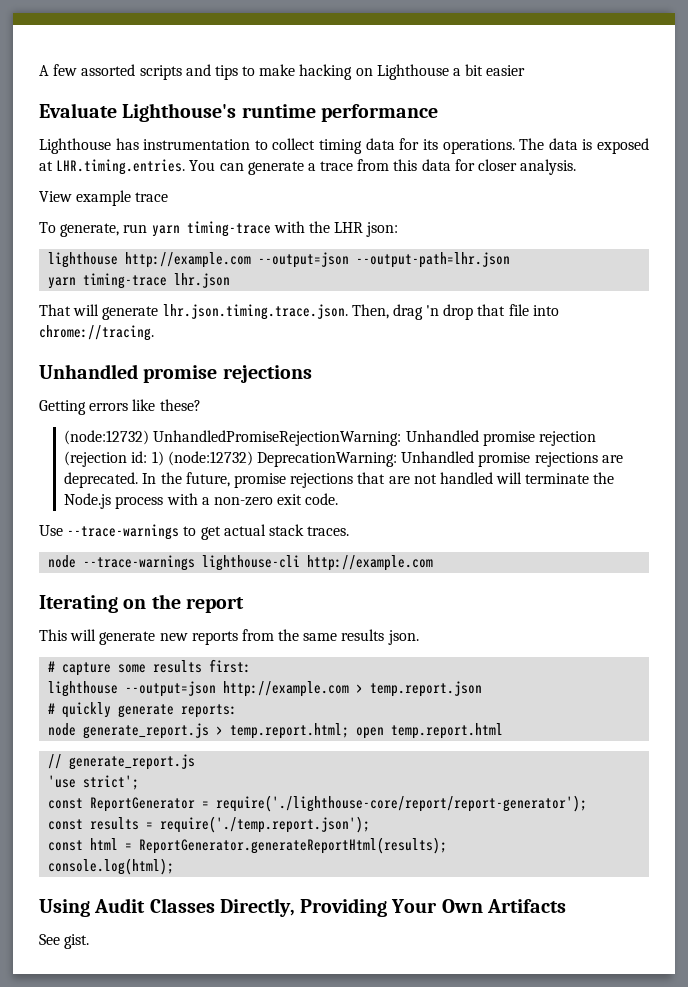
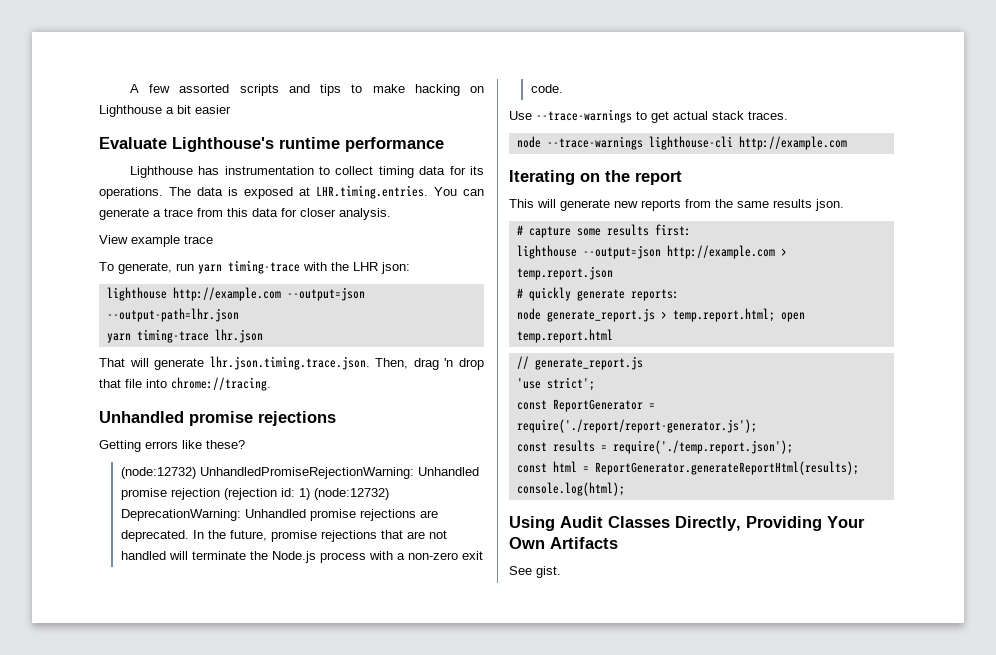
- const ReportGenerator = require('./lighthouse-core/report/report-generator');
+ const ReportGenerator = require('./report/report-generator.js');

